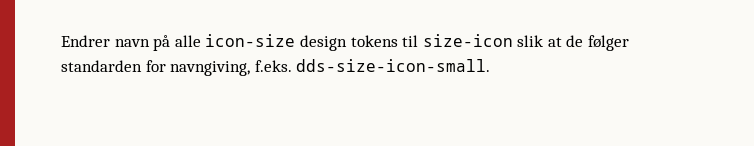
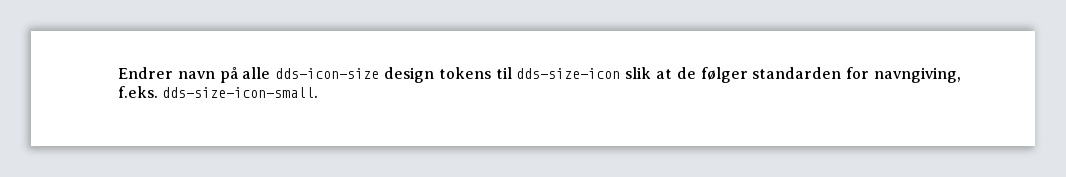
- Endrer navn på alle icon-size design tokens til size-icon slik at de følger standarden for navngiving, f.eks. dds-size-icon-small.
+ Endrer navn på alle dds-icon-size design tokens til dds-size-icon slik at de følger standarden for navngiving, f.eks. dds-size-icon-small.

